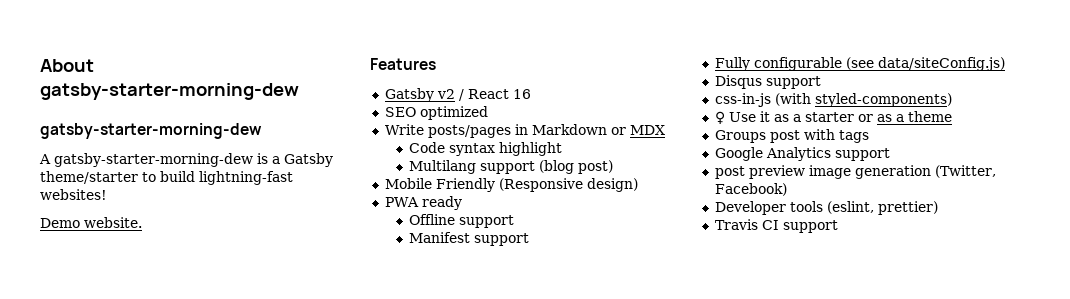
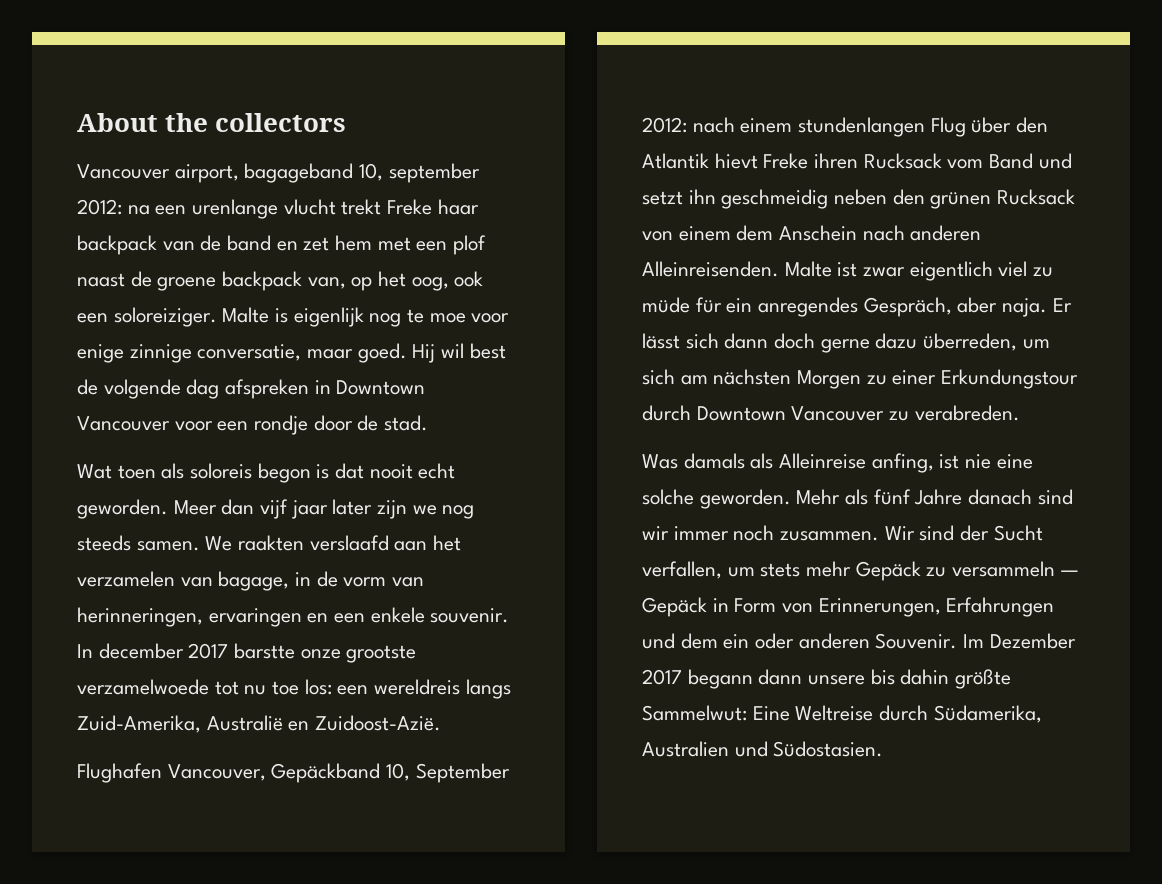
- About gatsby-starter-morning-dew
- gatsby-starter-morning-dew
- A gatsby-starter-morning-dew is a Gatsby theme/starter to build lightning-fast websites!
- Demo website.
- Features
- Gatsby v2 / React 16
- SEO optimized
- Write posts/pages in Markdown or MDX
- Code syntax highlight
- Multilang support (blog post)
- Mobile Friendly (Responsive design)
- PWA ready
- Offline support
- Manifest support
- Fully configurable (see data/siteConfig.js)
- Disqus support
- css-in-js (with styled-components)
- ♀ Use it as a starter or as a theme
- Groups post with tags
- Google Analytics support
- post preview image generation (Twitter, Facebook)
- Developer tools (eslint, prettier)
- Travis CI support
+ About the collectors
+ Vancouver airport, bagageband 10, september 2012: na een urenlange vlucht trekt Freke haar backpack van de band en zet hem met een plof naast de groene backpack van, op het oog, ook een soloreiziger. Malte is eigenlijk nog te moe voor enige zinnige conversatie, maar goed. Hij wil best de volgende dag afspreken in Downtown Vancouver voor een rondje door de stad.
+ Wat toen als soloreis begon is dat nooit echt geworden. Meer dan vijf jaar later zijn we nog steeds samen. We raakten verslaafd aan het verzamelen van bagage, in de vorm van herinneringen, ervaringen en een enkele souvenir. In december 2017 barstte onze grootste verzamelwoede tot nu toe los: een wereldreis langs Zuid-Amerika, Australië en Zuidoost-Azië.
+ Flughafen Vancouver, Gepäckband 10, September 2012: nach einem stundenlangen Flug über den Atlantik hievt Freke ihren Rucksack vom Band und setzt ihn geschmeidig neben den grünen Rucksack von einem dem Anschein nach anderen Alleinreisenden. Malte ist zwar eigentlich viel zu müde für ein anregendes Gespräch, aber naja. Er lässt sich dann doch gerne dazu überreden, um sich am nächsten Morgen zu einer Erkundungstour durch Downtown Vancouver zu verabreden.
+ Was damals als Alleinreise anfing, ist nie eine solche geworden. Mehr als fünf Jahre danach sind wir immer noch zusammen. Wir sind der Sucht verfallen, um stets mehr Gepäck zu versammeln — Gepäck in Form von Erinnerungen, Erfahrungen und dem ein oder anderen Souvenir. Im Dezember 2017 begann dann unsere bis dahin größte Sammelwut: Eine Weltreise durch Südamerika, Australien und Südostasien.

